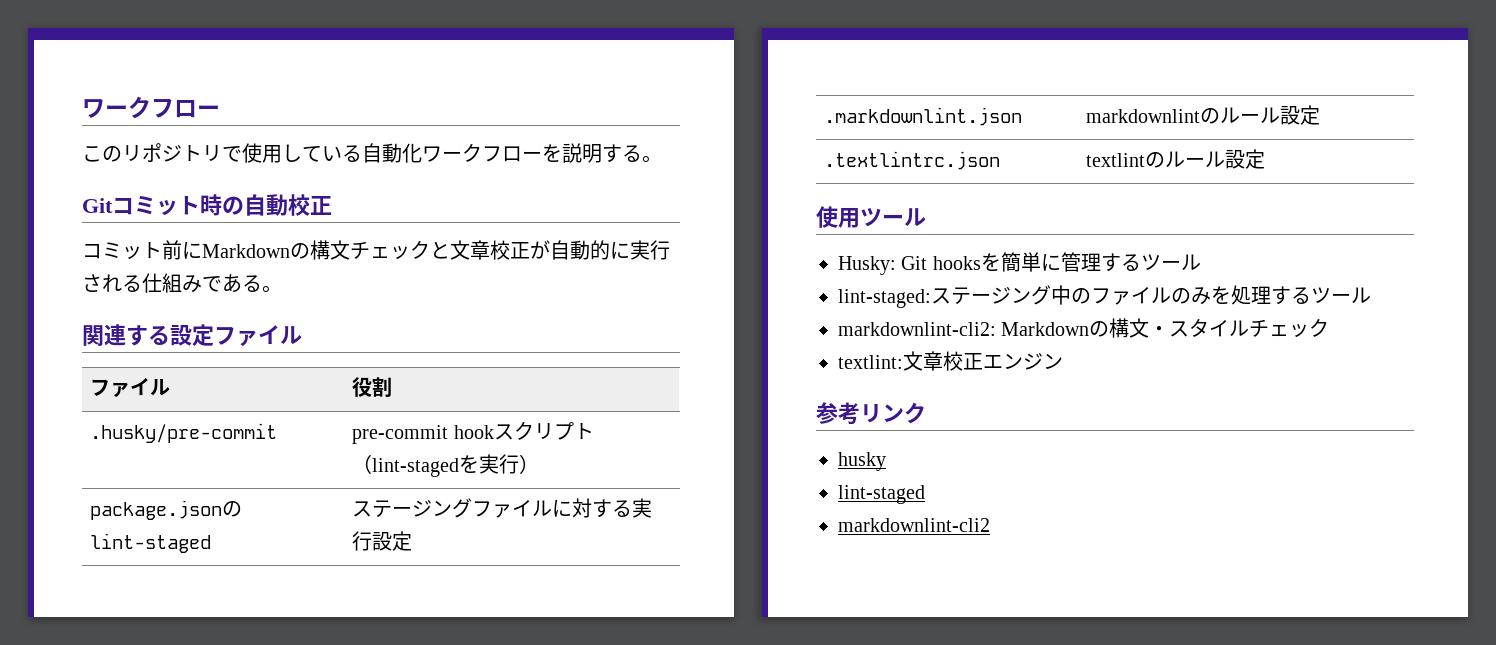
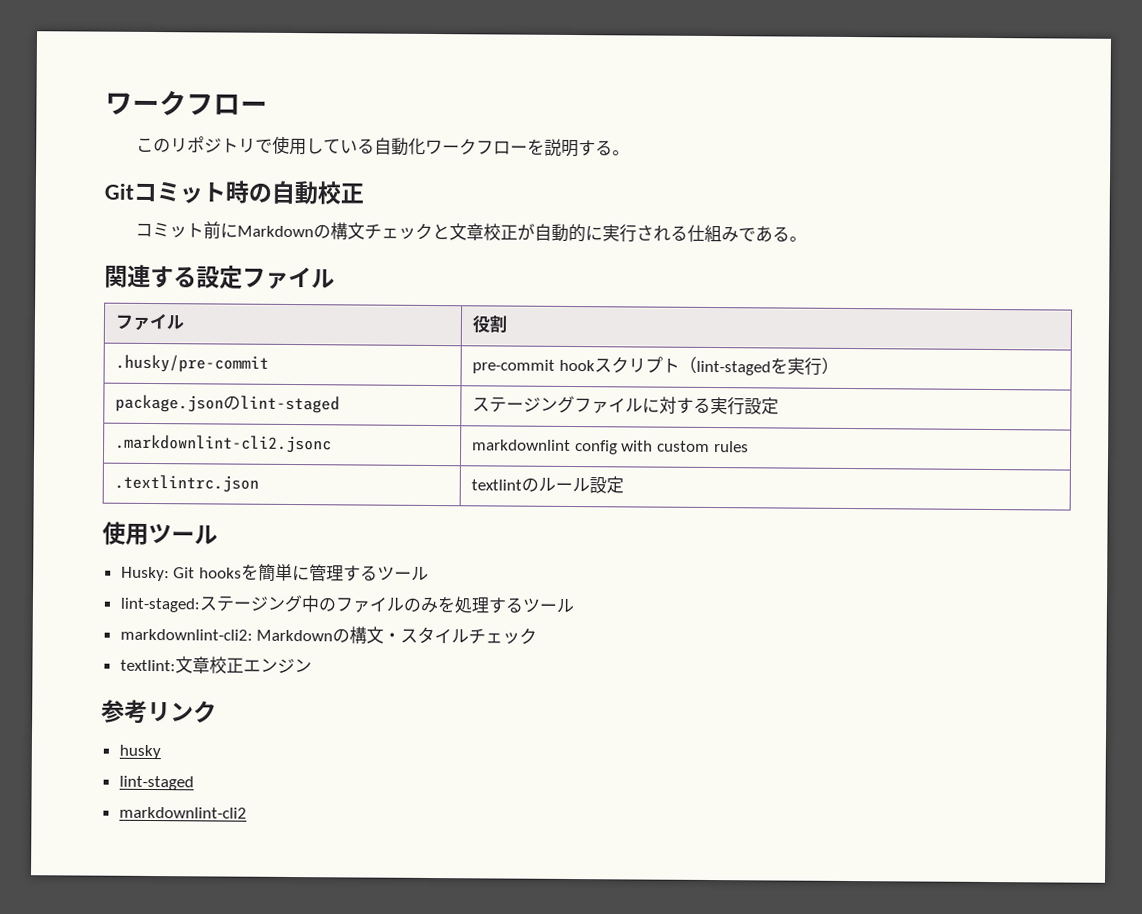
- .markdownlint.json | markdownlintのルール設定
+ .markdownlint-cli2.jsonc | markdownlint config with custom rules

